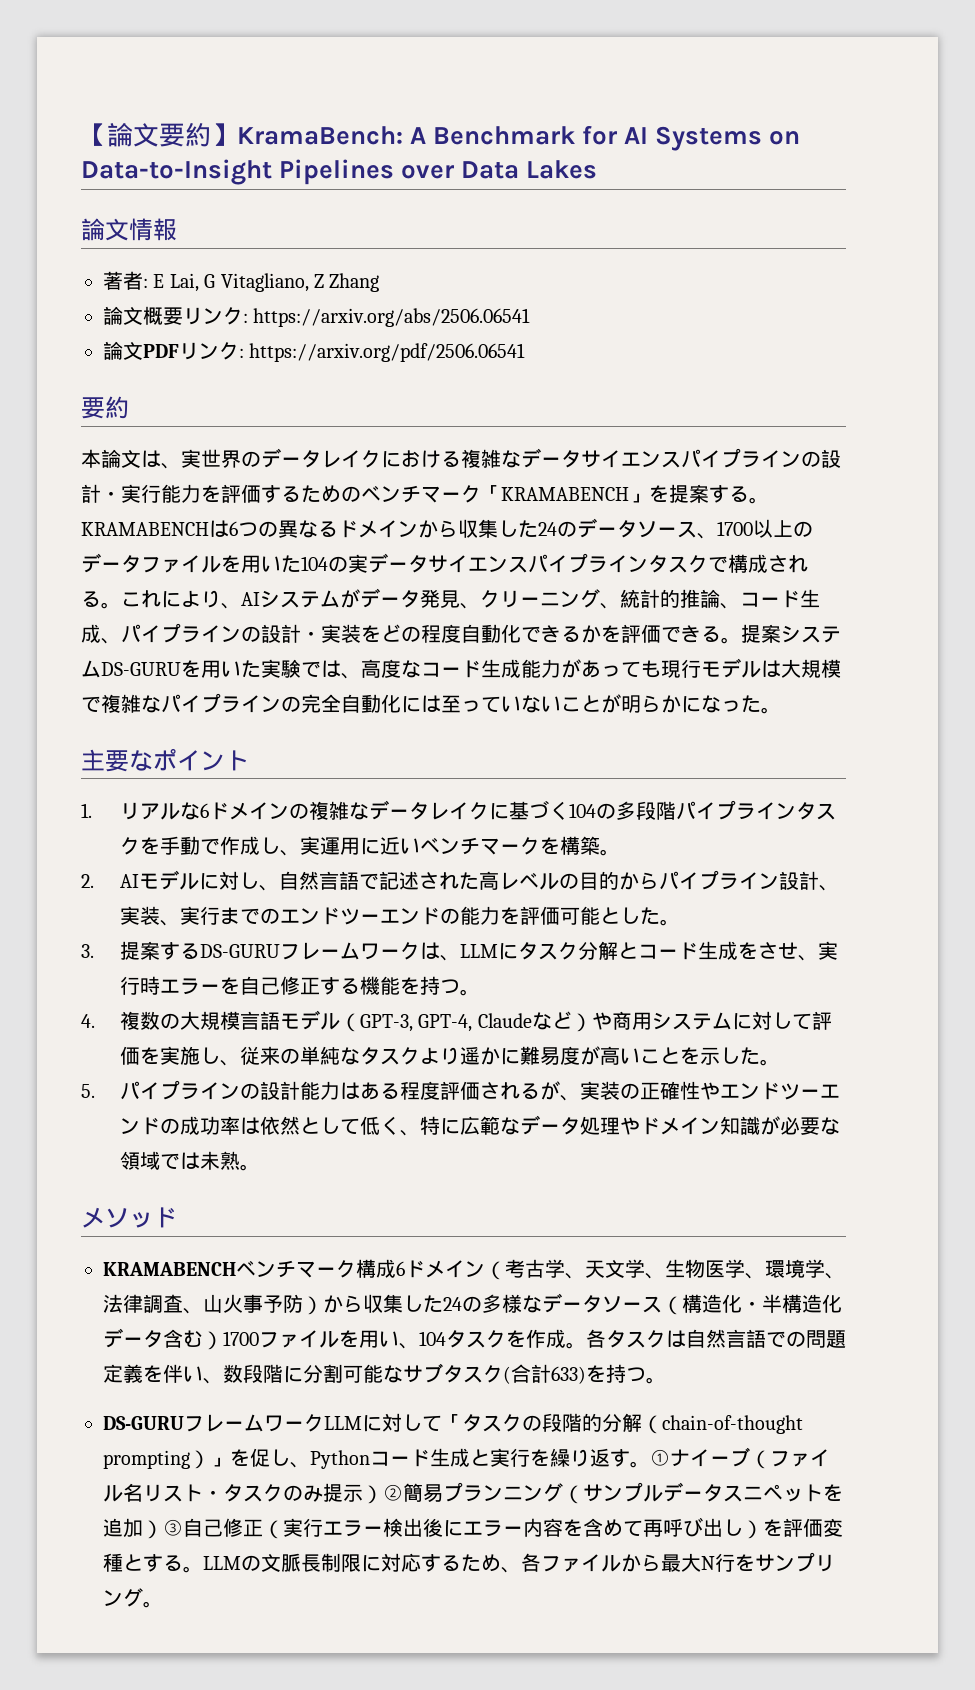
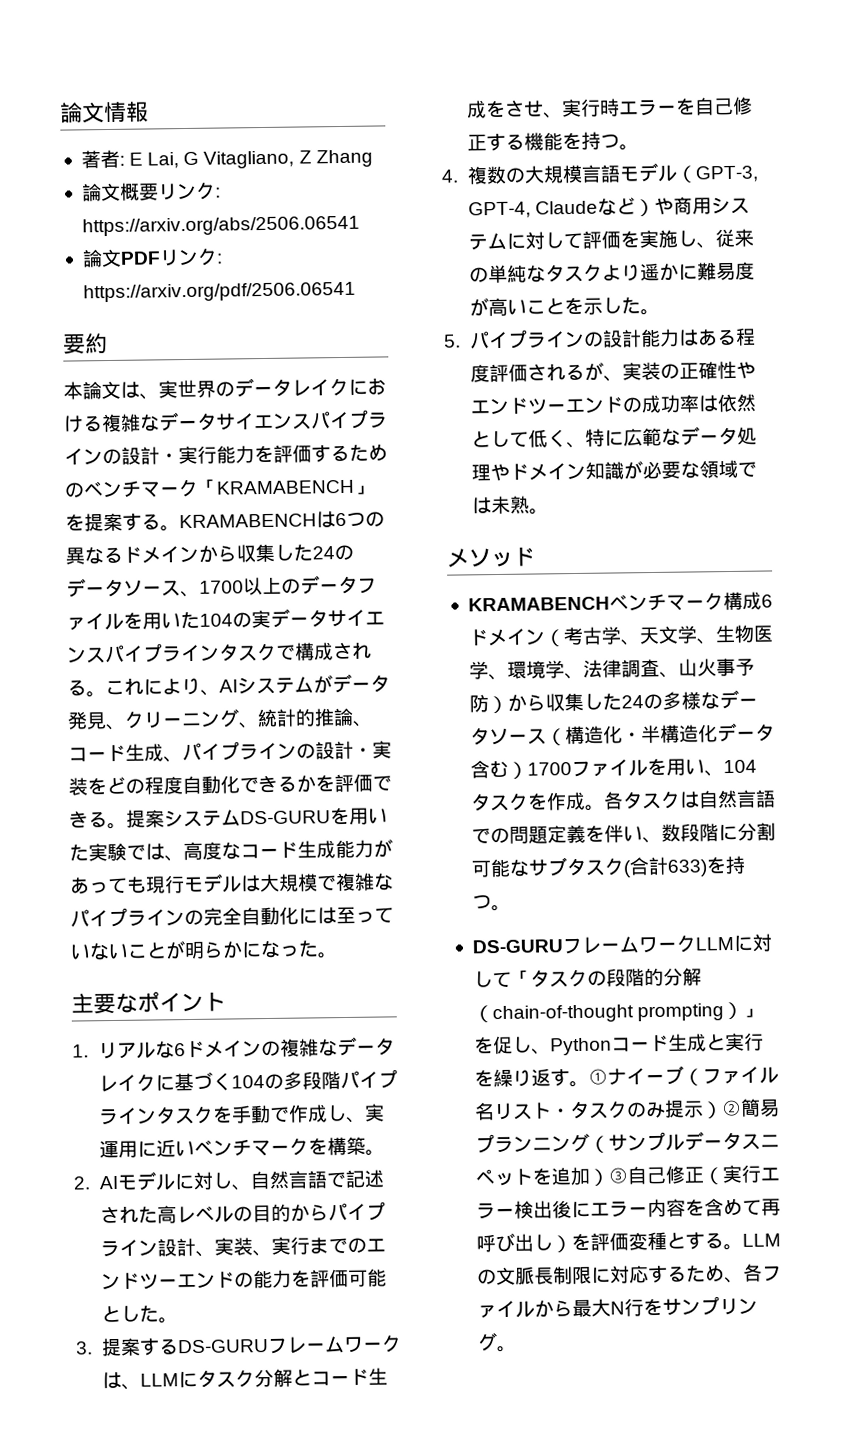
- 【論文要約】KramaBench: A Benchmark for AI Systems on Data-to-Insight Pipelines over Data Lakes

